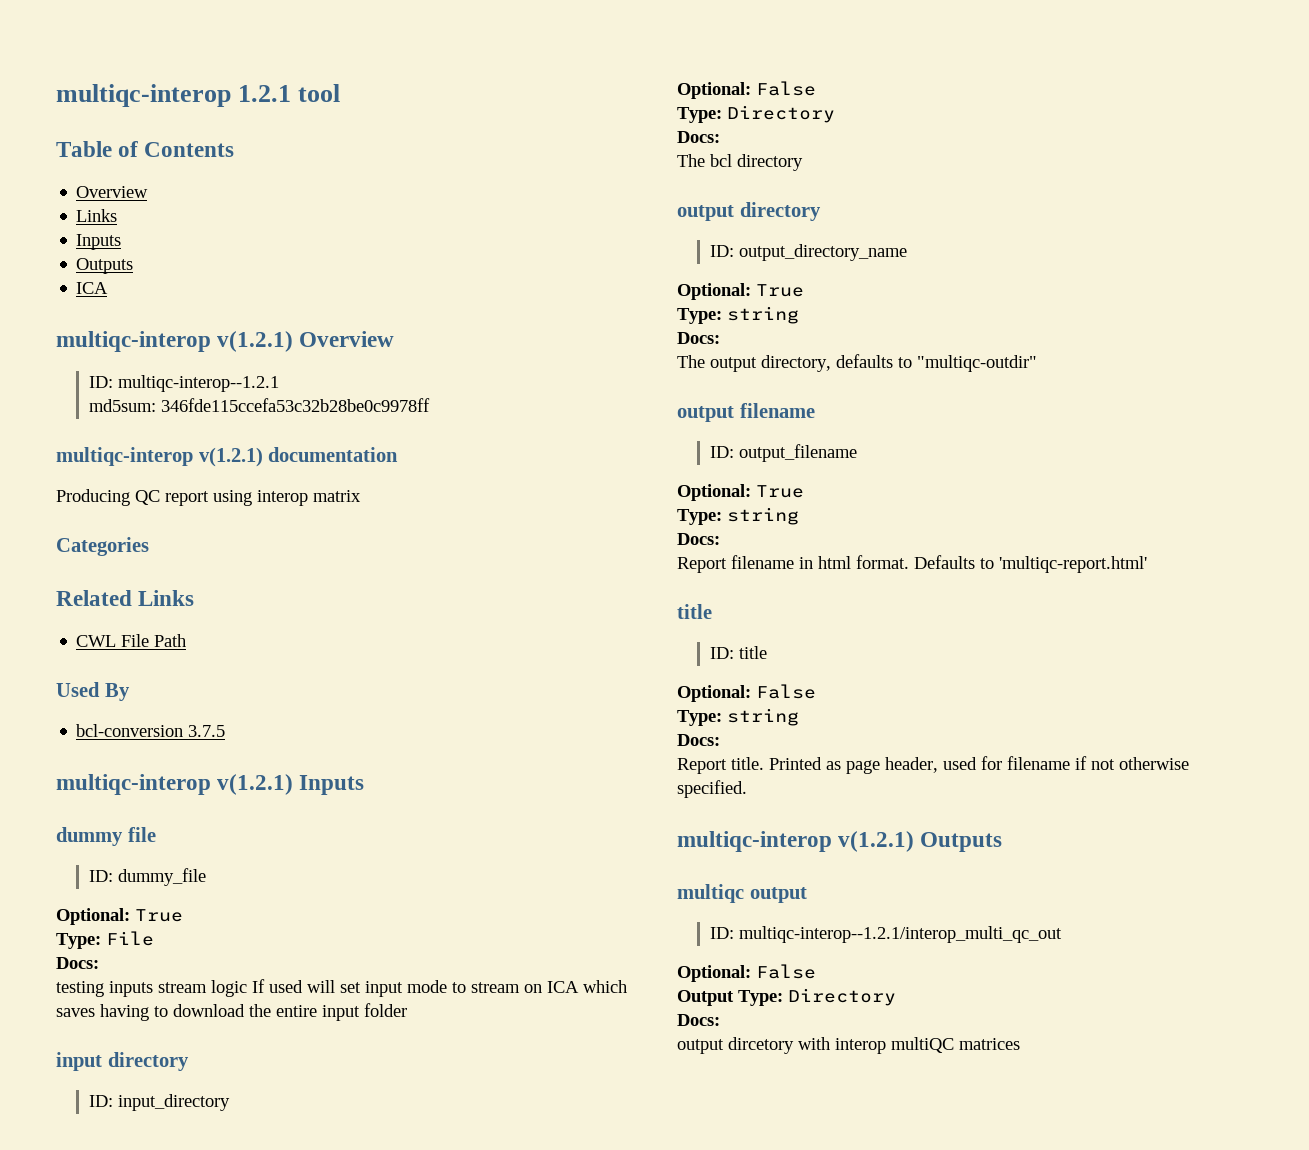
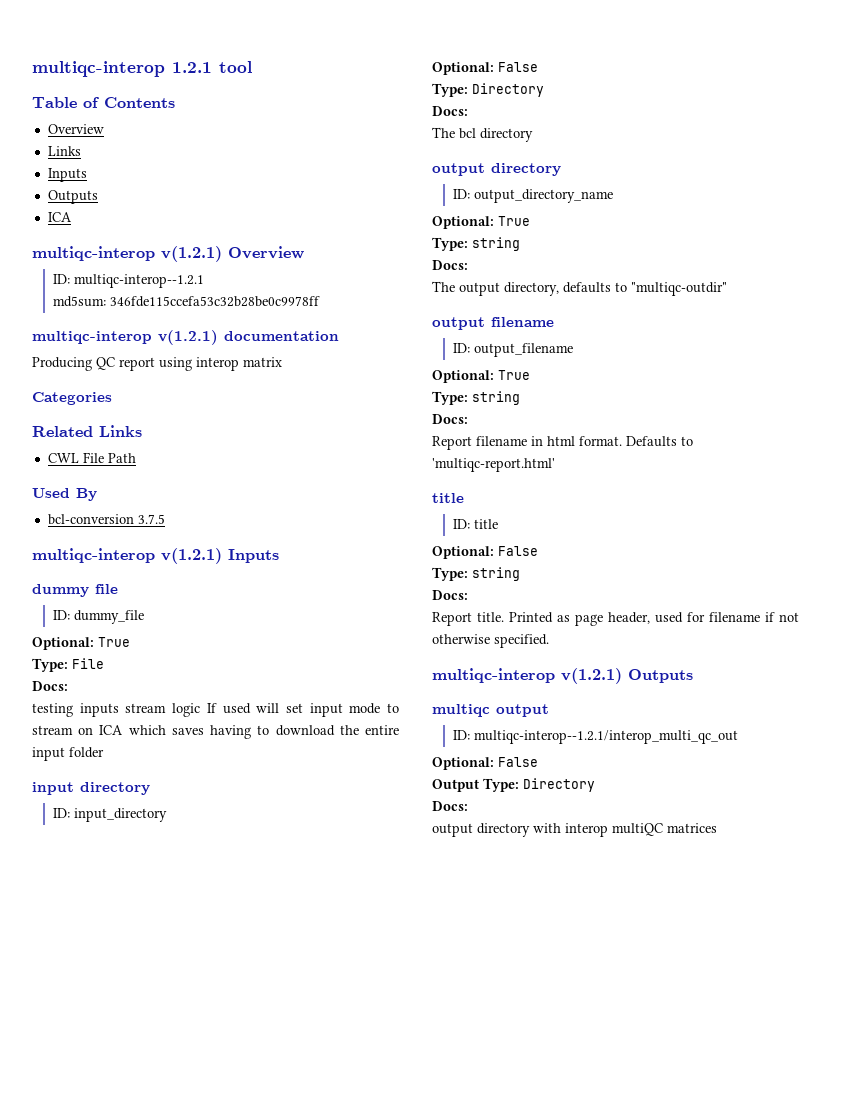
- output dircetory with interop multiQC matrices
+ output directory with interop multiQC matrices

